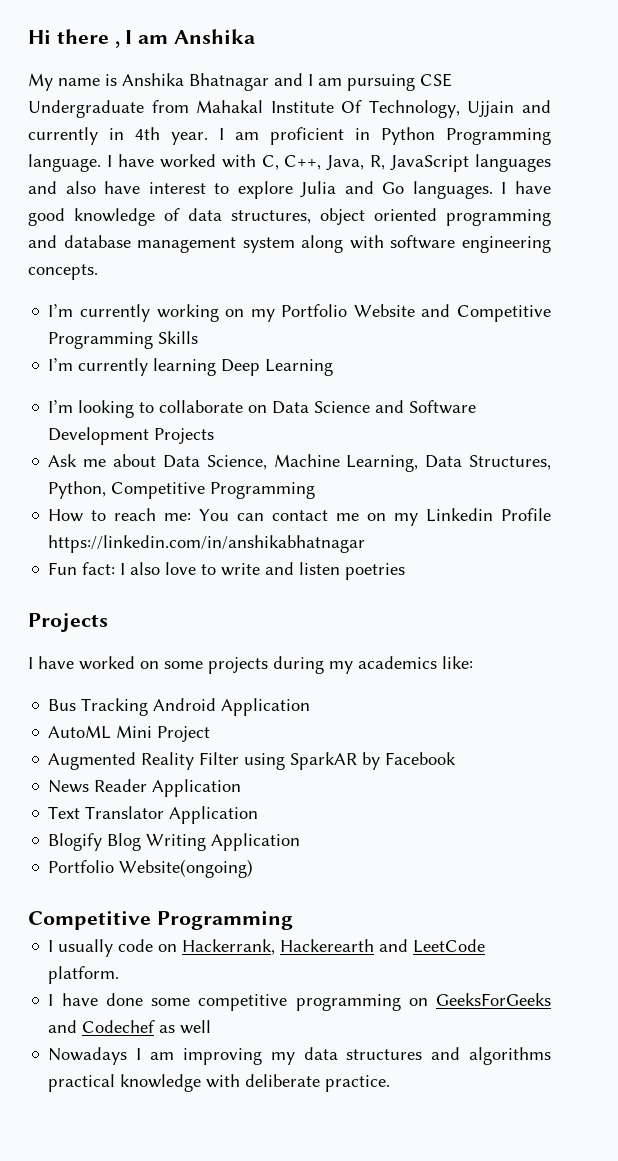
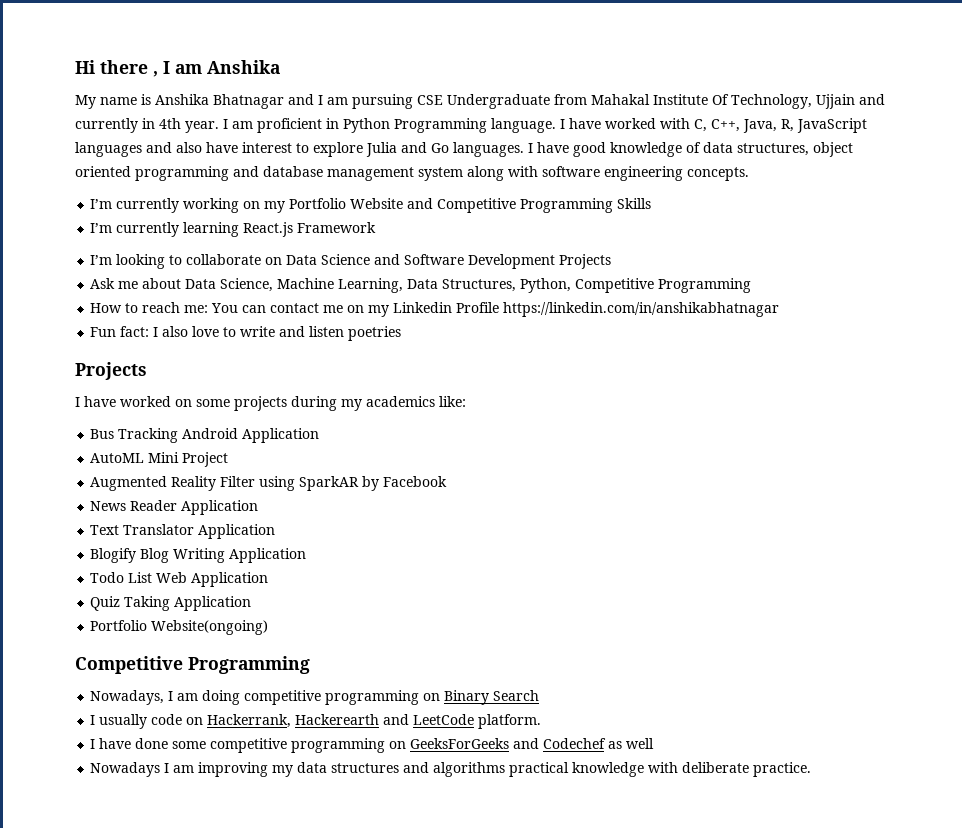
- I’m currently learning Deep Learning
+ I’m currently learning React.js Framework
+ Todo List Web Application
+ Quiz Taking Application
  Portfolio Website(ongoing)
  Competitive Programming
+ Nowadays, I am doing competitive programming on Binary Search

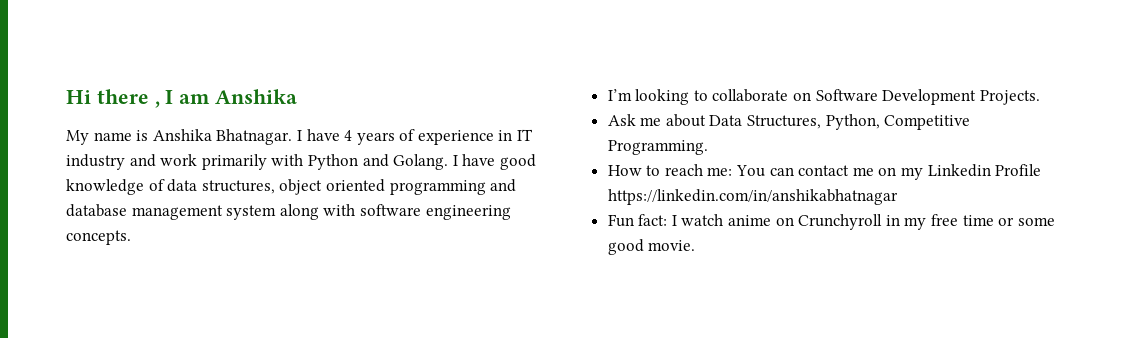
- My name is Anshika Bhatnagar and I am pursuing CSE Undergraduate from Mahakal Institute Of Technology, Ujjain and currently in 4th year. I am proficient in Python Programming language. I have worked with C, C++, Java, R, JavaScript languages and also have interest to explore Julia and Go languages.
+ My name is Anshika Bhatnagar. I have 4 years of experience in IT industry and work primarily with Python and Golang.
- I’m currently working on my Portfolio Website and Competitive Programming Skills
- I’m currently learning React.js Framework
- I’m looking to collaborate on Data Science and Software Development Projects
+ I’m looking to collaborate on Software Development Projects.
- Ask me about Data Science, Machine Learning, Data Structures, Python, Competitive Programming
+ Ask me about Data Structures, Python, Competitive Programming.
- Fun fact: I also love to write and listen poetries
- Projects
- I have worked on some projects during my academics like:
- Bus Tracking Android Application
- AutoML Mini Project
- Augmented Reality Filter using SparkAR by Facebook
- News Reader Application
- Text Translator Application
- Blogify Blog Writing Application
- Todo List Web Application
- Quiz Taking Application
- Portfolio Website(ongoing)
- Competitive Programming
- Nowadays, I am doing competitive programming on Binary Search
- I usually code on Hackerrank, Hackerearth and LeetCode platform.
- I have done some competitive programming on GeeksForGeeks and Codechef as well
- Nowadays I am improving my data structures and algorithms practical knowledge with deliberate practice.
+ Fun fact: I watch anime on Crunchyroll in my free time or some good movie.

